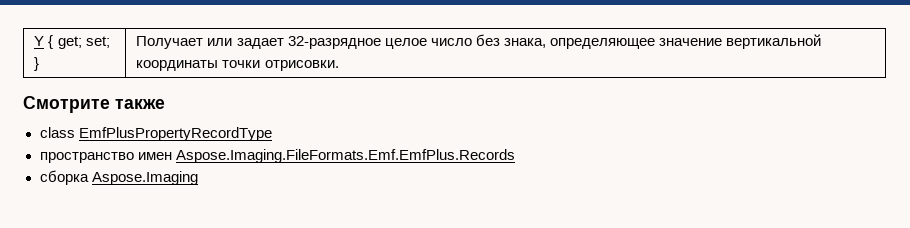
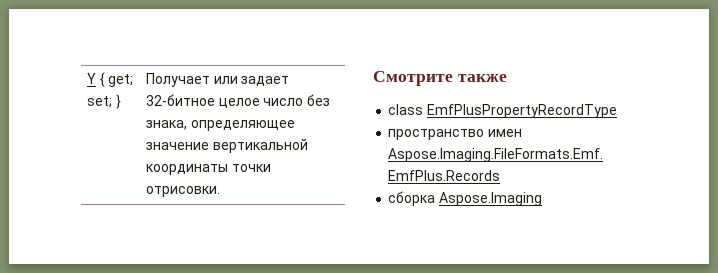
- Y { get; set; } | Получает или задает 32-разрядное целое число без знака, определяющее значение вертикальной координаты точки отрисовки.
+ Y { get; set; } | Получает или задает 32-битное целое число без знака, определяющее значение вертикальной координаты точки отрисовки.

